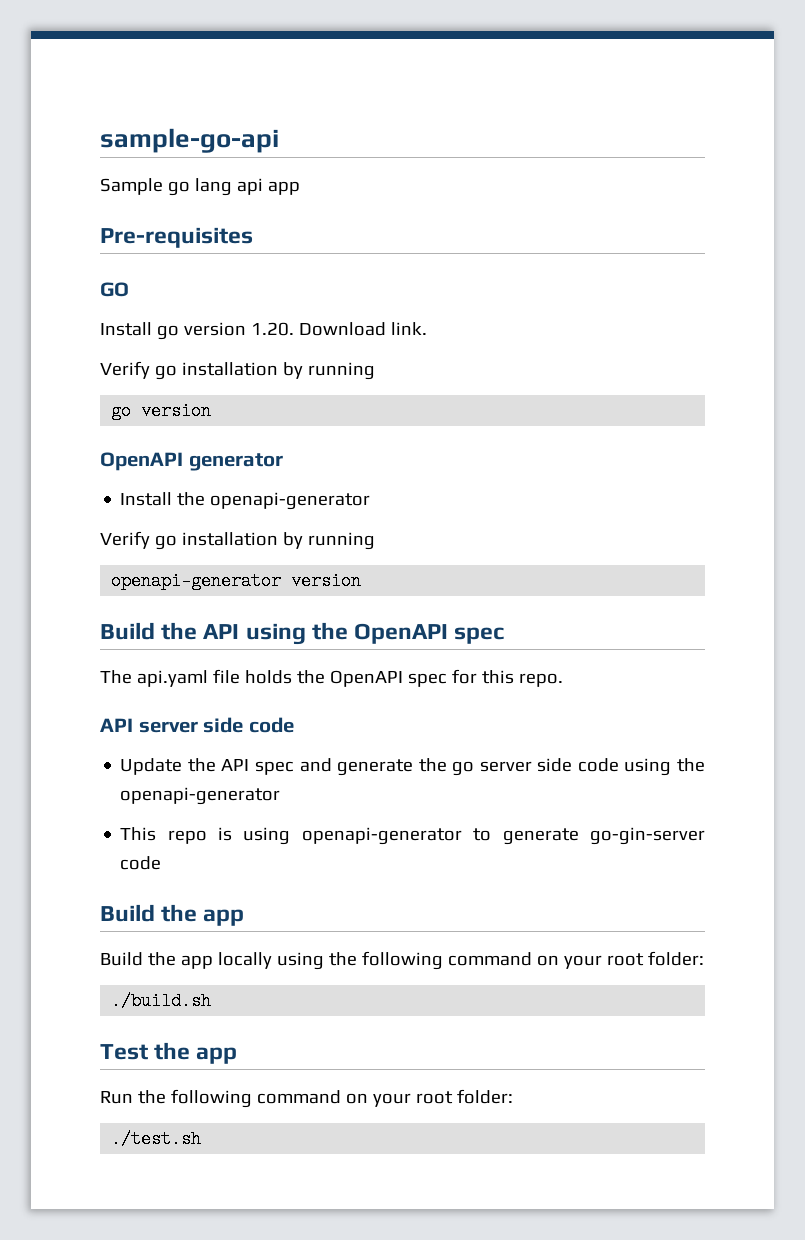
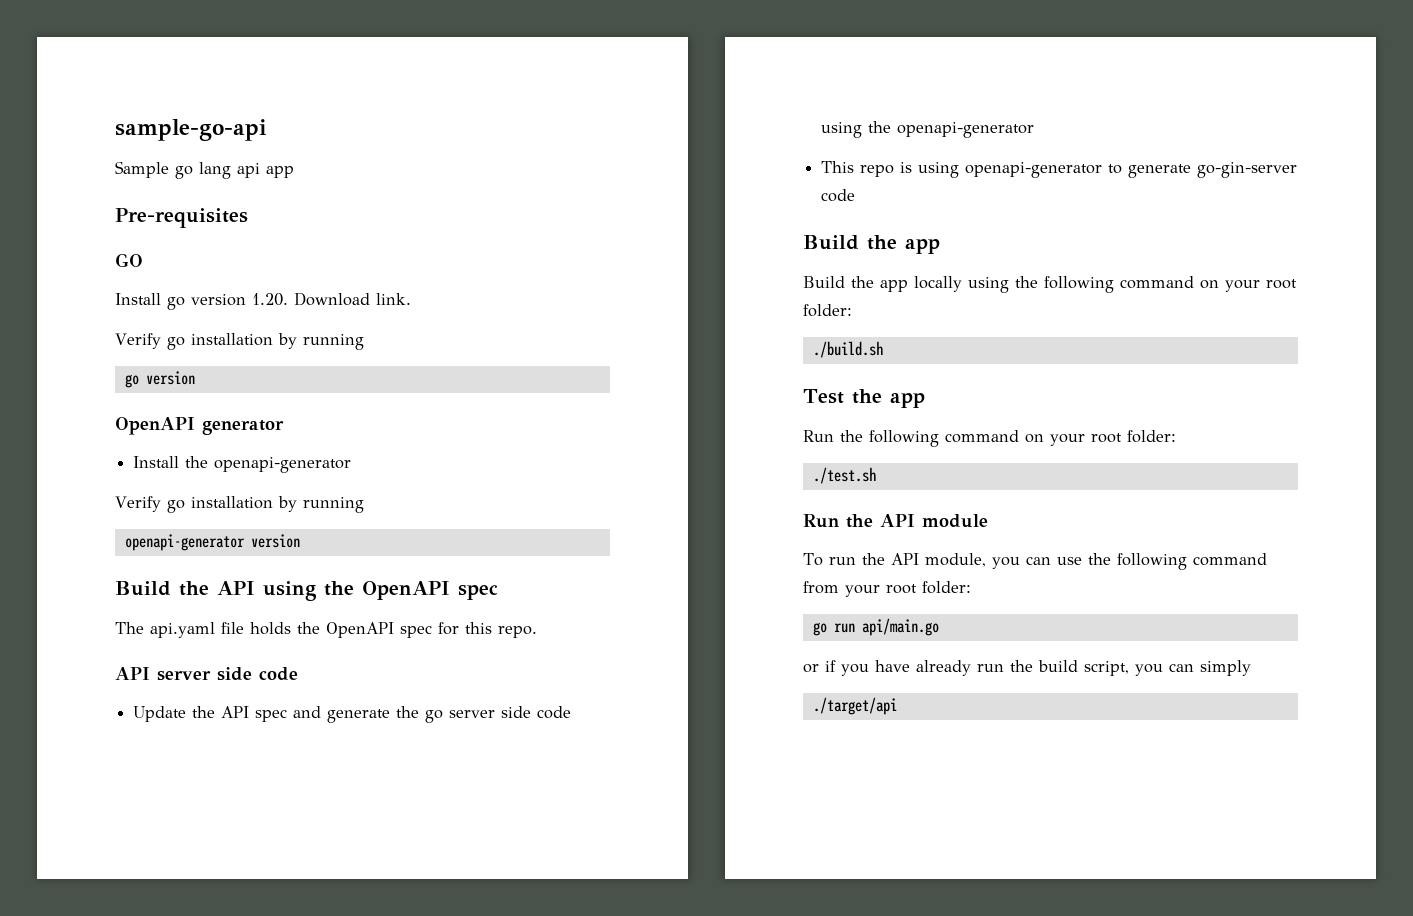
+ Run the API module
+ To run the API module, you can use the following command from your root folder:
+ go run api/main.go
+ or if you have already run the build script, you can simply
+ ./target/api

